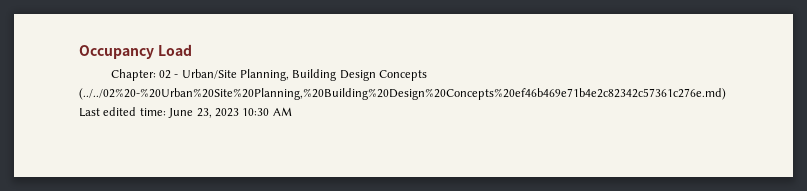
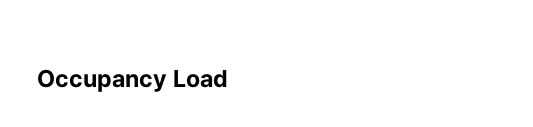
- Chapter: 02 - Urban/Site Planning, Building Design Concepts (../../02%20-%20Urban%20Site%20Planning,%20Building%20Design%20Concepts%20ef46b469e71b4e2c82342c57361c276e.md) Last edited time: June 23, 2023 10:30 AM

